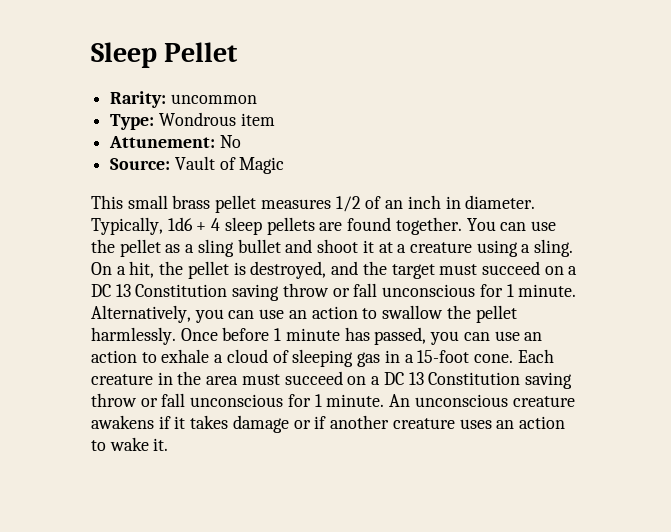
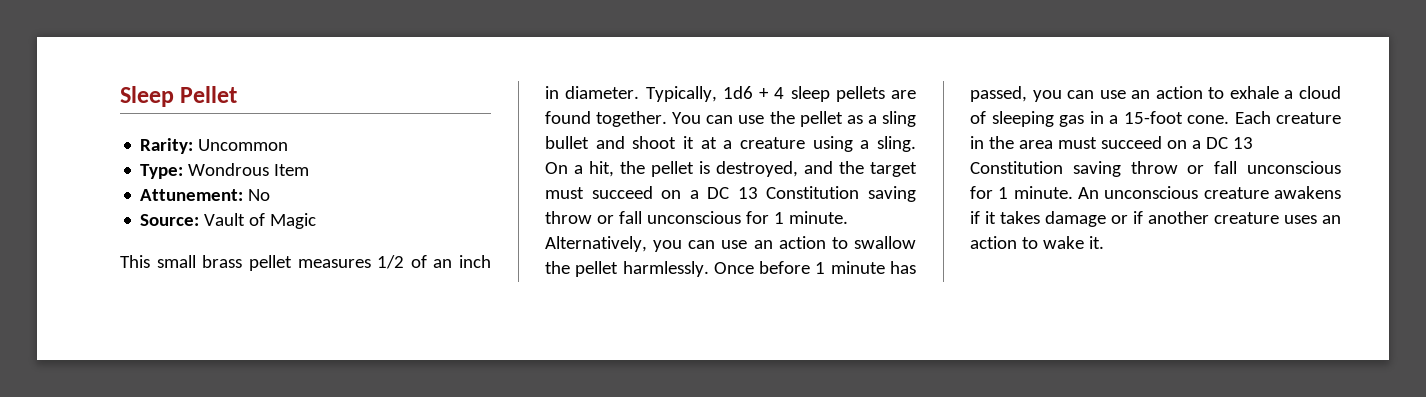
- Rarity: uncommon
+ Rarity: Uncommon
- Type: Wondrous item
+ Type: Wondrous Item

